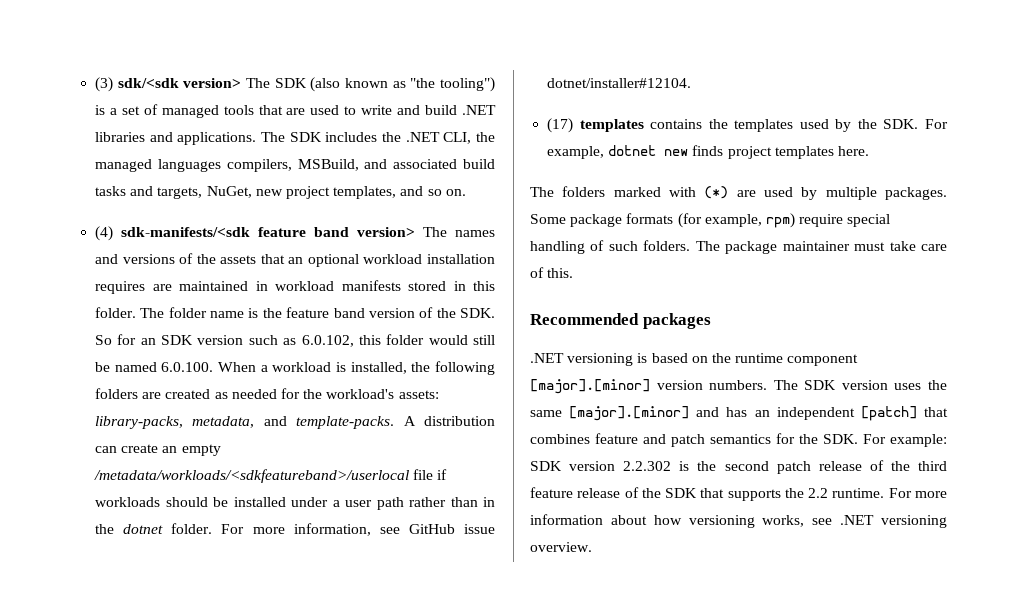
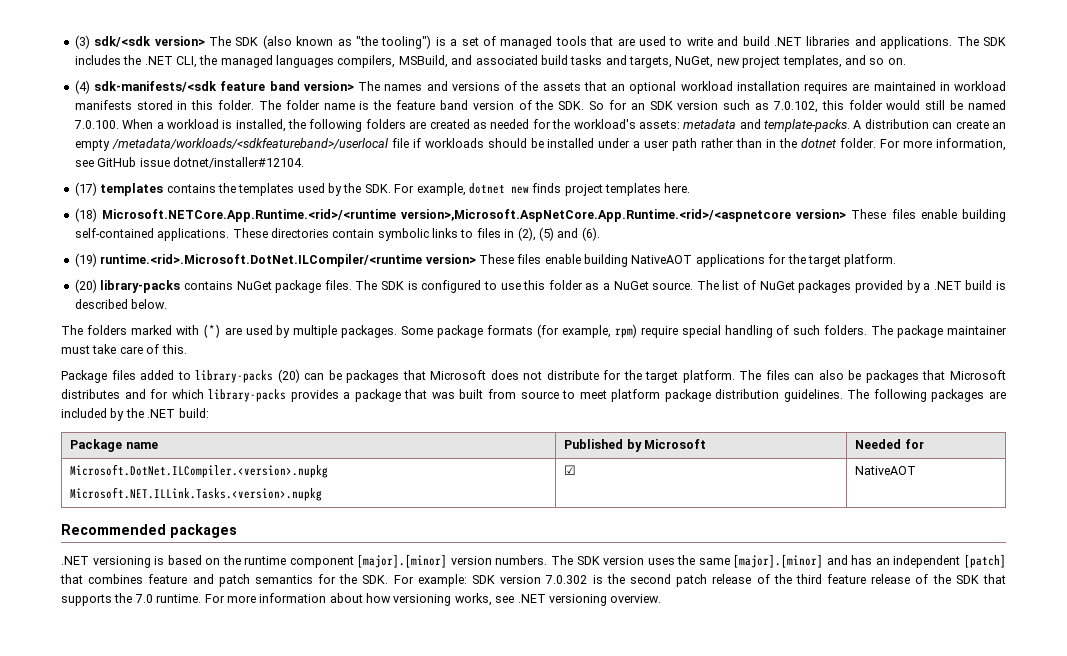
- The folder name is the feature band version of the SDK. So for an SDK version such as 6.0.102, this folder would still be named 6.0.100. When a workload is installed, the following folders are created as needed for the workload's assets: library-packs, metadata, and template-packs.
+ The folder name is the feature band version of the SDK. So for an SDK version such as 7.0.102, this folder would still be named 7.0.100. When a workload is installed, the following folders are created as needed for the workload's assets: metadata and template-packs.
+ (18) Microsoft.NETCore.App.Runtime.<rid>/<runtime version>,Microsoft.AspNetCore.App.Runtime.<rid>/<aspnetcore version> These files enable building self-contained applications. These directories contain symbolic links to files in (2), (5) and (6).
+ (19) runtime.<rid>.Microsoft.DotNet.ILCompiler/<runtime version> These files enable building NativeAOT applications for the target platform.
+ (20) library-packs contains NuGet package files. The SDK is configured to use this folder as a NuGet source. The list of NuGet packages provided by a .NET build is described below.
+ Package files added to library-packs (20) can be packages that Microsoft does not distribute for the target platform. The files can also be packages that Microsoft distributes and for which library-packs provides a package that was built from source to meet platform package distribution guidelines. The following packages are included by the .NET build:
+ Package name | Published by Microsoft | Needed for
+ Microsoft.DotNet.ILCompiler.<version>.nupkg
+ Microsoft.NET.ILLink.Tasks.<version>.nupkg | ☑ | NativeAOT
- The SDK version uses the same [major].[minor] and has an independent [patch] that combines feature and patch semantics for the SDK. For example: SDK version 2.2.302 is the second patch release of the third feature release of the SDK that supports the 2.2 runtime.
+ The SDK version uses the same [major].[minor] and has an independent [patch] that combines feature and patch semantics for the SDK. For example: SDK version 7.0.302 is the second patch release of the third feature release of the SDK that supports the 7.0 runtime.

